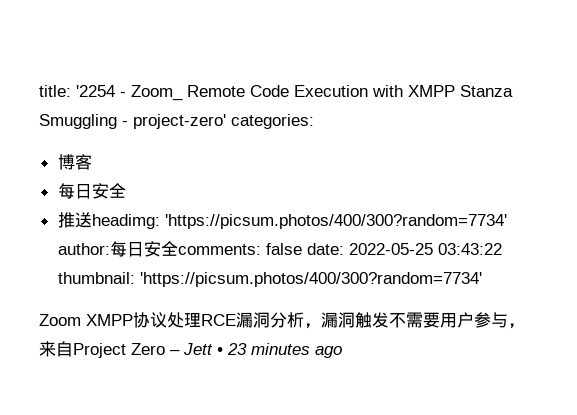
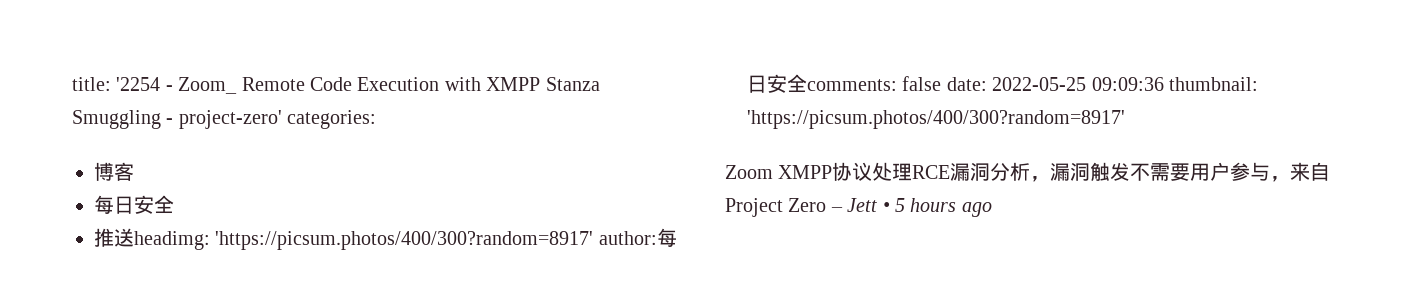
- 推送headimg: 'https://picsum.photos/400/300?random=7734' author:每日安全comments: false date: 2022-05-25 03:43:22 thumbnail: 'https://picsum.photos/400/300?random=7734'
+ 推送headimg: 'https://picsum.photos/400/300?random=8917' author:每日安全comments: false date: 2022-05-25 09:09:36 thumbnail: 'https://picsum.photos/400/300?random=8917'
- Zoom XMPP协议处理RCE漏洞分析，漏洞触发不需要用户参与，来自Project Zero – Jett • 23 minutes ago
+ Zoom XMPP协议处理RCE漏洞分析，漏洞触发不需要用户参与，来自Project Zero – Jett • 5 hours ago

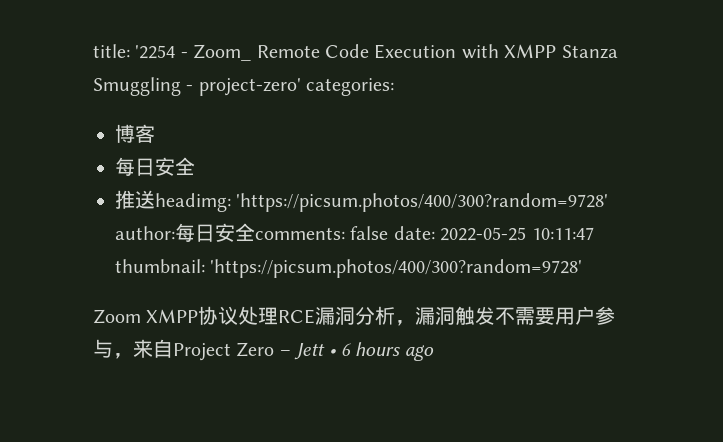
- 推送headimg: 'https://picsum.photos/400/300?random=8917' author:每日安全comments: false date: 2022-05-25 09:09:36 thumbnail: 'https://picsum.photos/400/300?random=8917'
+ 推送headimg: 'https://picsum.photos/400/300?random=9728' author:每日安全comments: false date: 2022-05-25 10:11:47 thumbnail: 'https://picsum.photos/400/300?random=9728'
- Zoom XMPP协议处理RCE漏洞分析，漏洞触发不需要用户参与，来自Project Zero – Jett • 5 hours ago
+ Zoom XMPP协议处理RCE漏洞分析，漏洞触发不需要用户参与，来自Project Zero – Jett • 6 hours ago

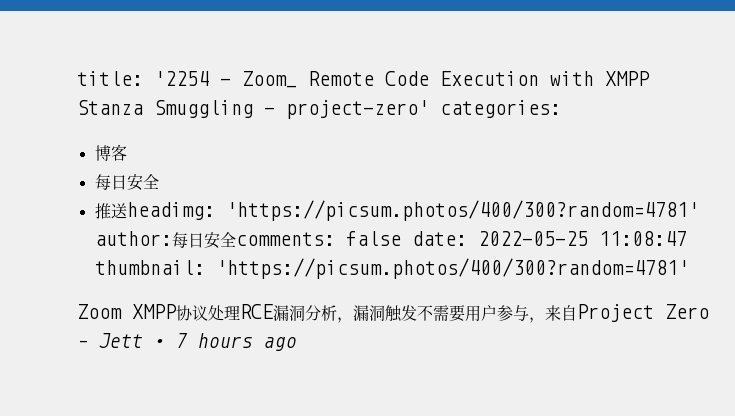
- 推送headimg: 'https://picsum.photos/400/300?random=9728' author:每日安全comments: false date: 2022-05-25 10:11:47 thumbnail: 'https://picsum.photos/400/300?random=9728'
+ 推送headimg: 'https://picsum.photos/400/300?random=4781' author:每日安全comments: false date: 2022-05-25 11:08:47 thumbnail: 'https://picsum.photos/400/300?random=4781'
- Zoom XMPP协议处理RCE漏洞分析，漏洞触发不需要用户参与，来自Project Zero – Jett • 6 hours ago
+ Zoom XMPP协议处理RCE漏洞分析，漏洞触发不需要用户参与，来自Project Zero – Jett • 7 hours ago

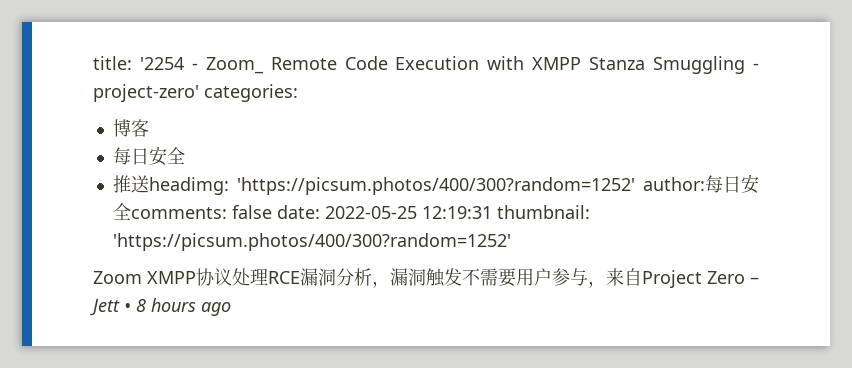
- 推送headimg: 'https://picsum.photos/400/300?random=4781' author:每日安全comments: false date: 2022-05-25 11:08:47 thumbnail: 'https://picsum.photos/400/300?random=4781'
+ 推送headimg: 'https://picsum.photos/400/300?random=1252' author:每日安全comments: false date: 2022-05-25 12:19:31 thumbnail: 'https://picsum.photos/400/300?random=1252'
- Zoom XMPP协议处理RCE漏洞分析，漏洞触发不需要用户参与，来自Project Zero – Jett • 7 hours ago
+ Zoom XMPP协议处理RCE漏洞分析，漏洞触发不需要用户参与，来自Project Zero – Jett • 8 hours ago

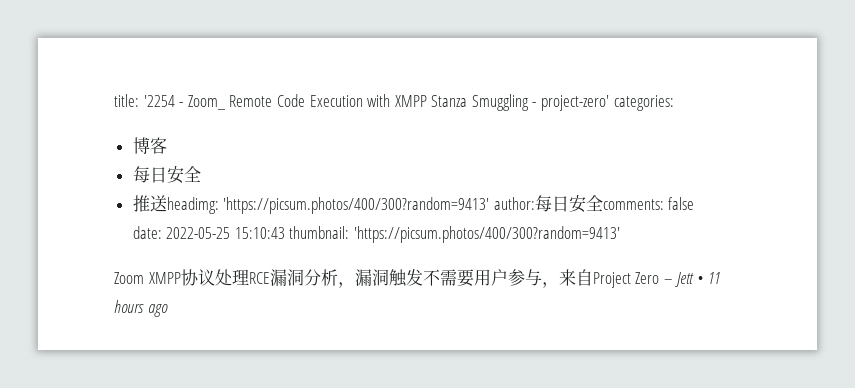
- 推送headimg: 'https://picsum.photos/400/300?random=1252' author:每日安全comments: false date: 2022-05-25 12:19:31 thumbnail: 'https://picsum.photos/400/300?random=1252'
+ 推送headimg: 'https://picsum.photos/400/300?random=9413' author:每日安全comments: false date: 2022-05-25 15:10:43 thumbnail: 'https://picsum.photos/400/300?random=9413'
- Zoom XMPP协议处理RCE漏洞分析，漏洞触发不需要用户参与，来自Project Zero – Jett • 8 hours ago
+ Zoom XMPP协议处理RCE漏洞分析，漏洞触发不需要用户参与，来自Project Zero – Jett • 11 hours ago

